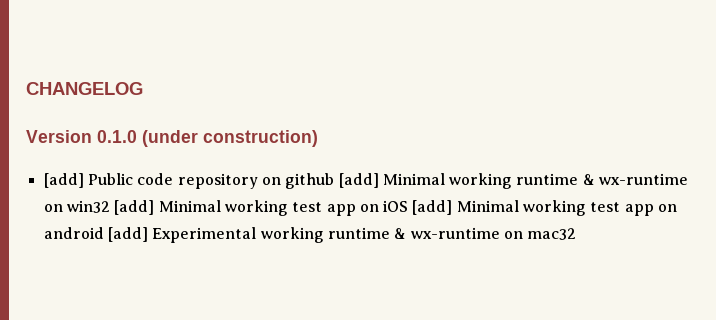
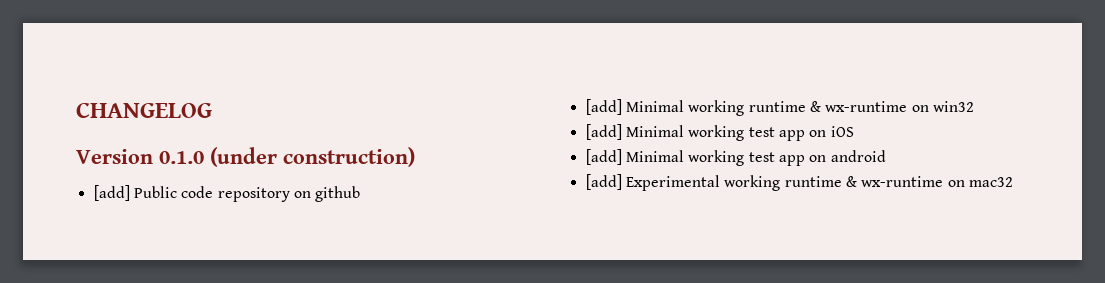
- [add] Public code repository on github [add] Minimal working runtime & wx-runtime on win32 [add] Minimal working test app on iOS [add] Minimal working test app on android [add] Experimental working runtime & wx-runtime on mac32
+ [add] Public code repository on github
+ [add] Minimal working runtime & wx-runtime on win32
+ [add] Minimal working test app on iOS
+ [add] Minimal working test app on android
+ [add] Experimental working runtime & wx-runtime on mac32

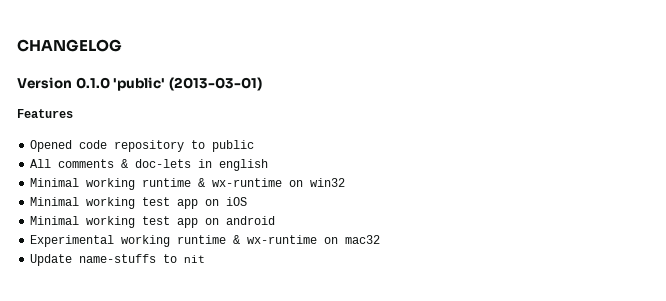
- Version 0.1.0 (under construction)
- [add] Public code repository on github
- [add] Minimal working runtime & wx-runtime on win32
+ Version 0.1.0 'public' (2013-03-01)
+ Features
+ Opened code repository to public
+ All comments & doc-lets in english
+ Minimal working runtime & wx-runtime on win32
- [add] Minimal working test app on iOS
+ Minimal working test app on iOS
- [add] Minimal working test app on android
+ Minimal working test app on android
- [add] Experimental working runtime & wx-runtime on mac32
+ Experimental working runtime & wx-runtime on mac32
+ Update name-stuffs to nit

